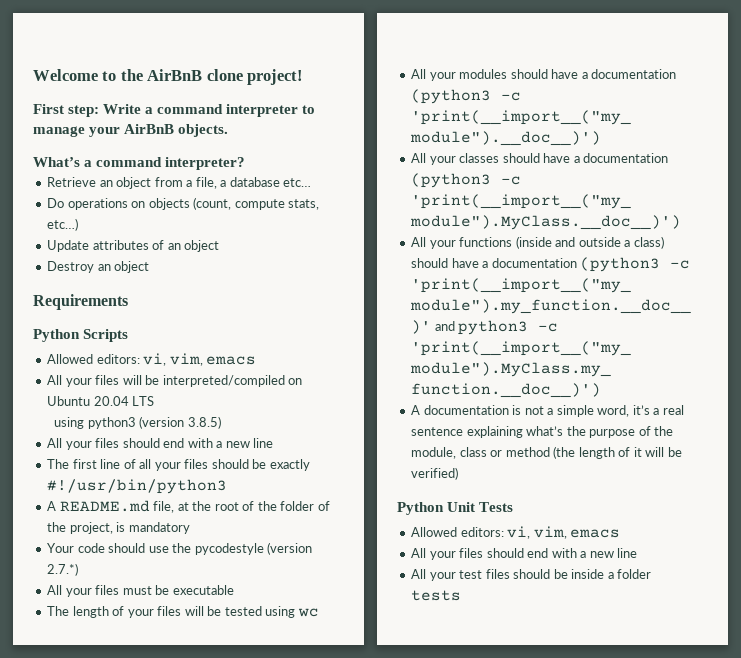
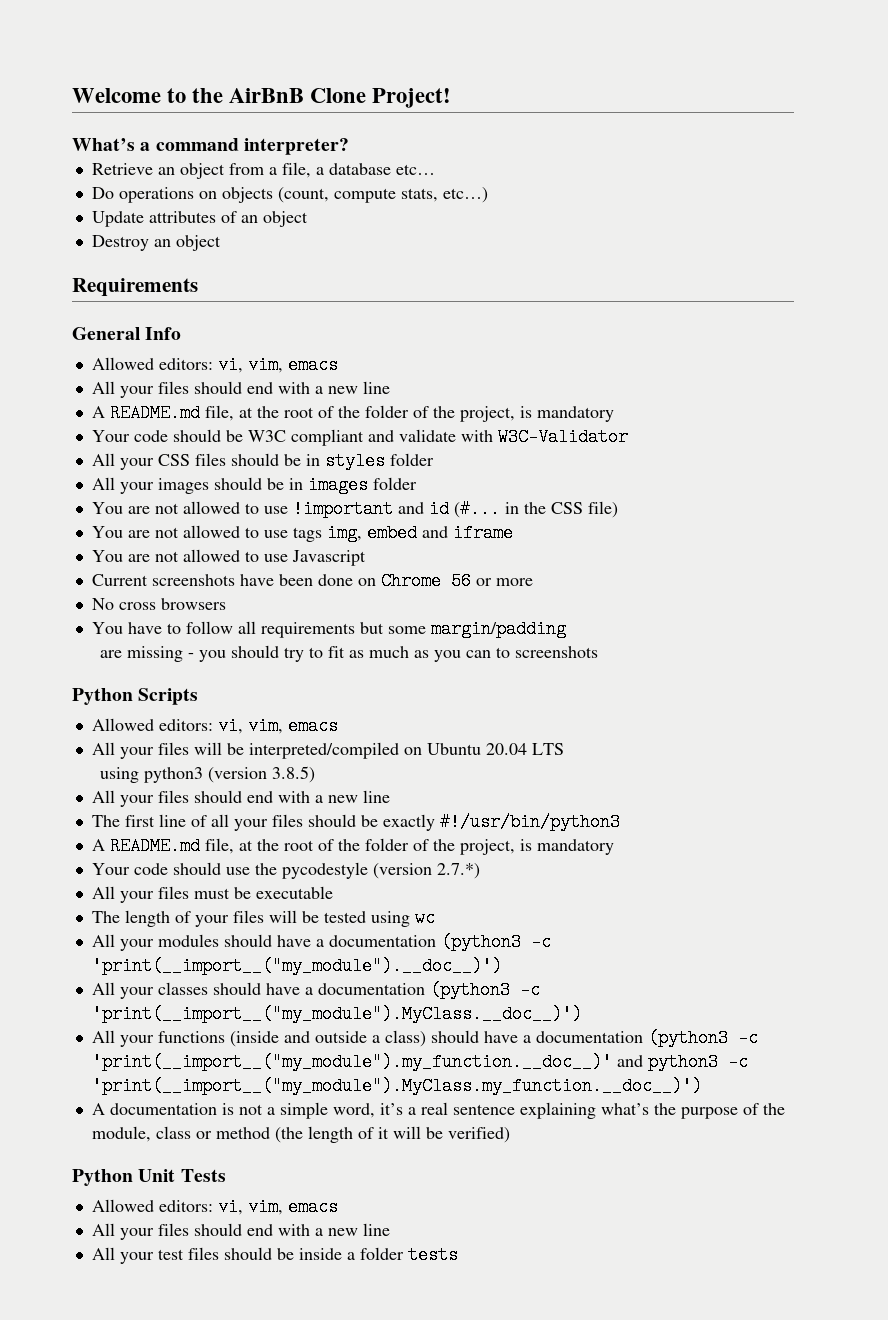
- Welcome to the AirBnB clone project!
- First step: Write a command interpreter to manage your AirBnB objects.
+ Welcome to the AirBnB Clone Project!
+ General Info
+ Allowed editors: vi, vim, emacs
+ All your files should end with a new line
+ A README.md file, at the root of the folder of the project, is mandatory
+ Your code should be W3C compliant and validate with W3C-Validator
+ All your CSS files should be in styles folder
+ All your images should be in images folder
+ You are not allowed to use !important and id (#... in the CSS file)
+ You are not allowed to use tags img, embed and iframe
+ You are not allowed to use Javascript
+ Current screenshots have been done on Chrome 56 or more
+ No cross browsers
+ You have to follow all requirements but some margin/padding
+ are missing - you should try to fit as much as you can to screenshots

